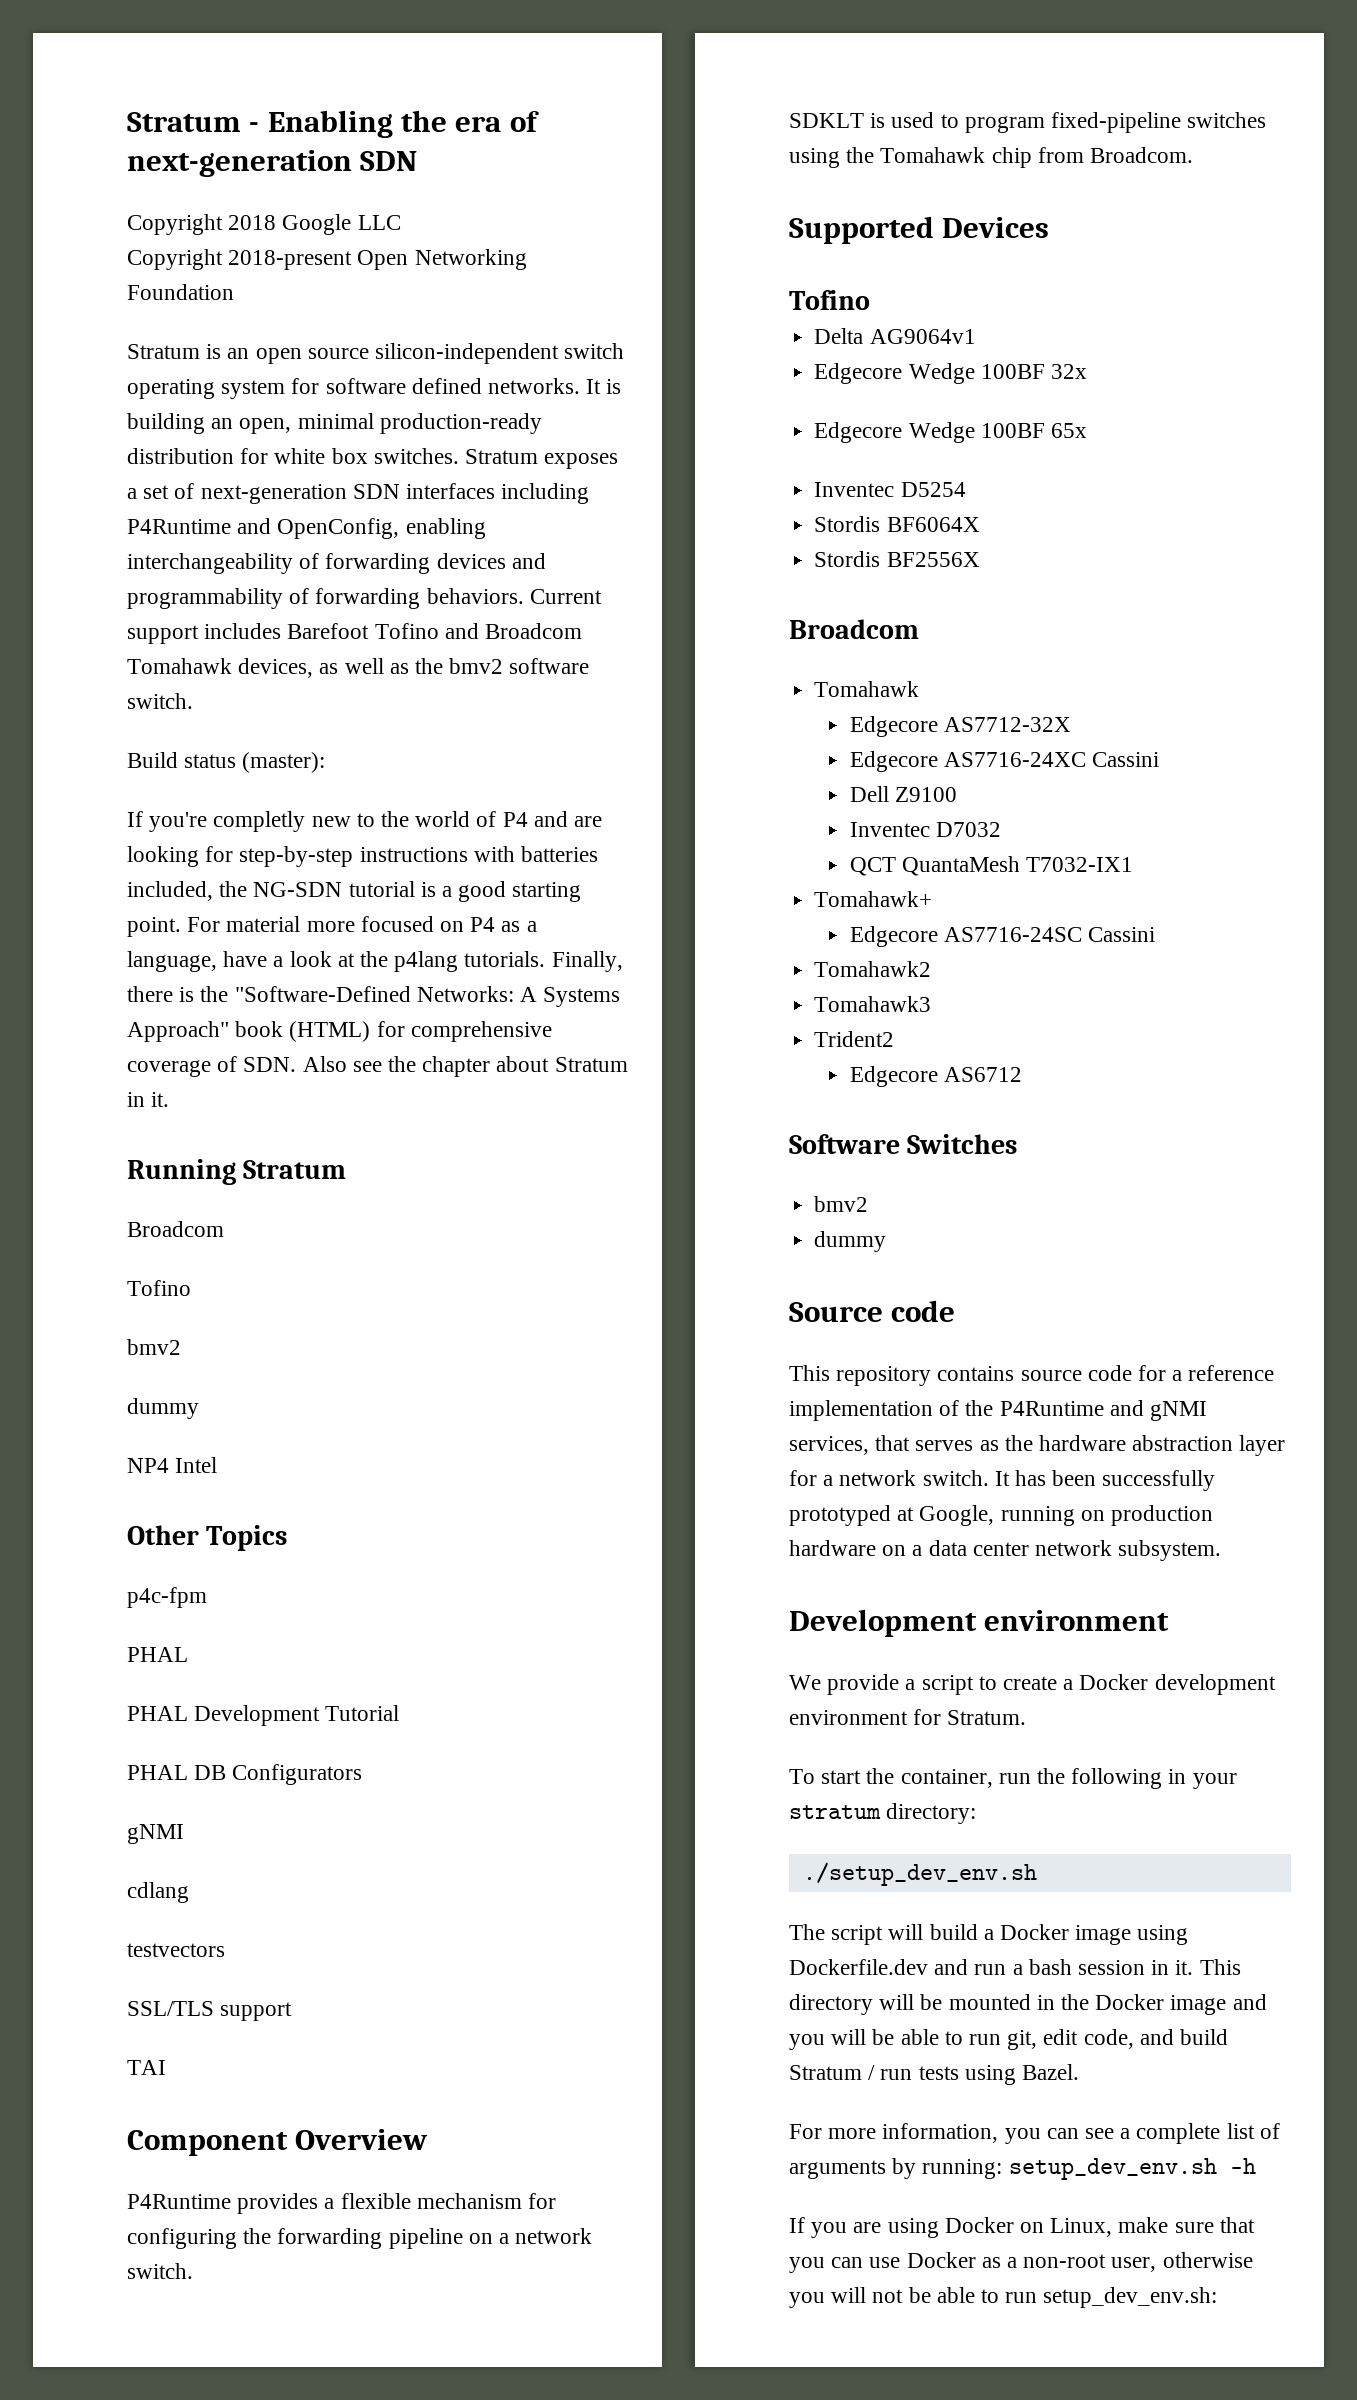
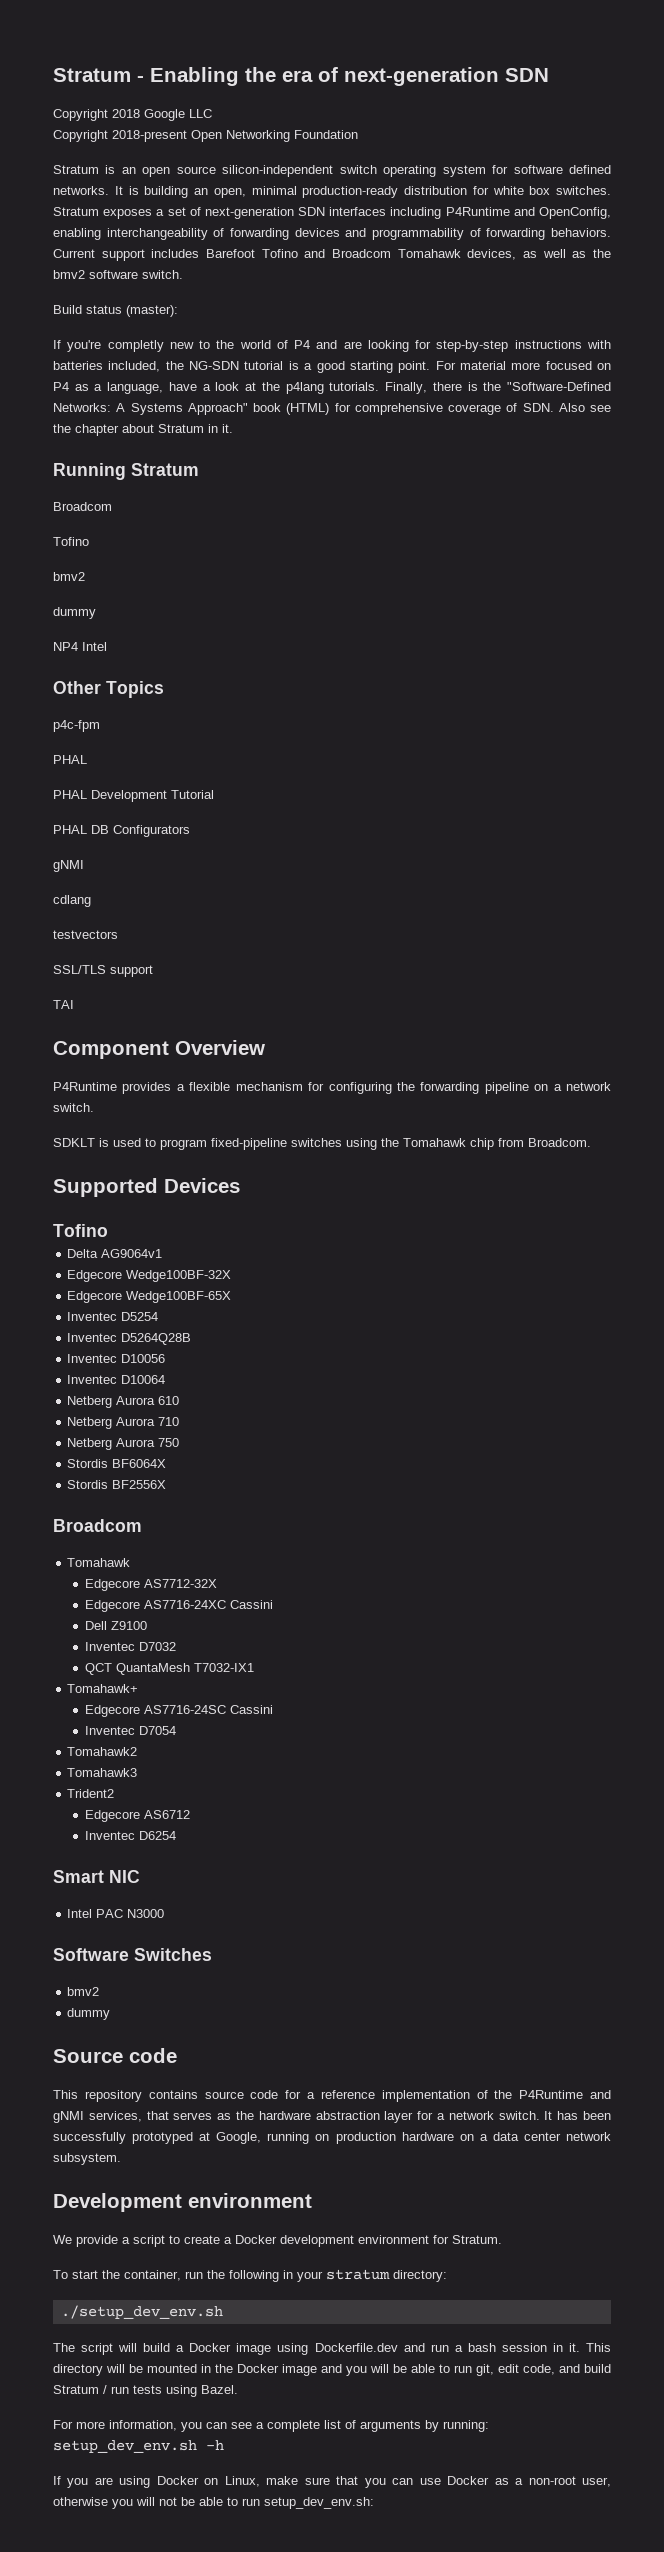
- Edgecore Wedge 100BF 32x
- Edgecore Wedge 100BF 65x
+ Edgecore Wedge100BF-32X
+ Edgecore Wedge100BF-65X
  Inventec D5254
+ Inventec D5264Q28B
+ Inventec D10056
+ Inventec D10064
+ Netberg Aurora 610
+ Netberg Aurora 710
+ Netberg Aurora 750
+ Inventec D7054
+ Inventec D6254
+ Smart NIC
+ Intel PAC N3000

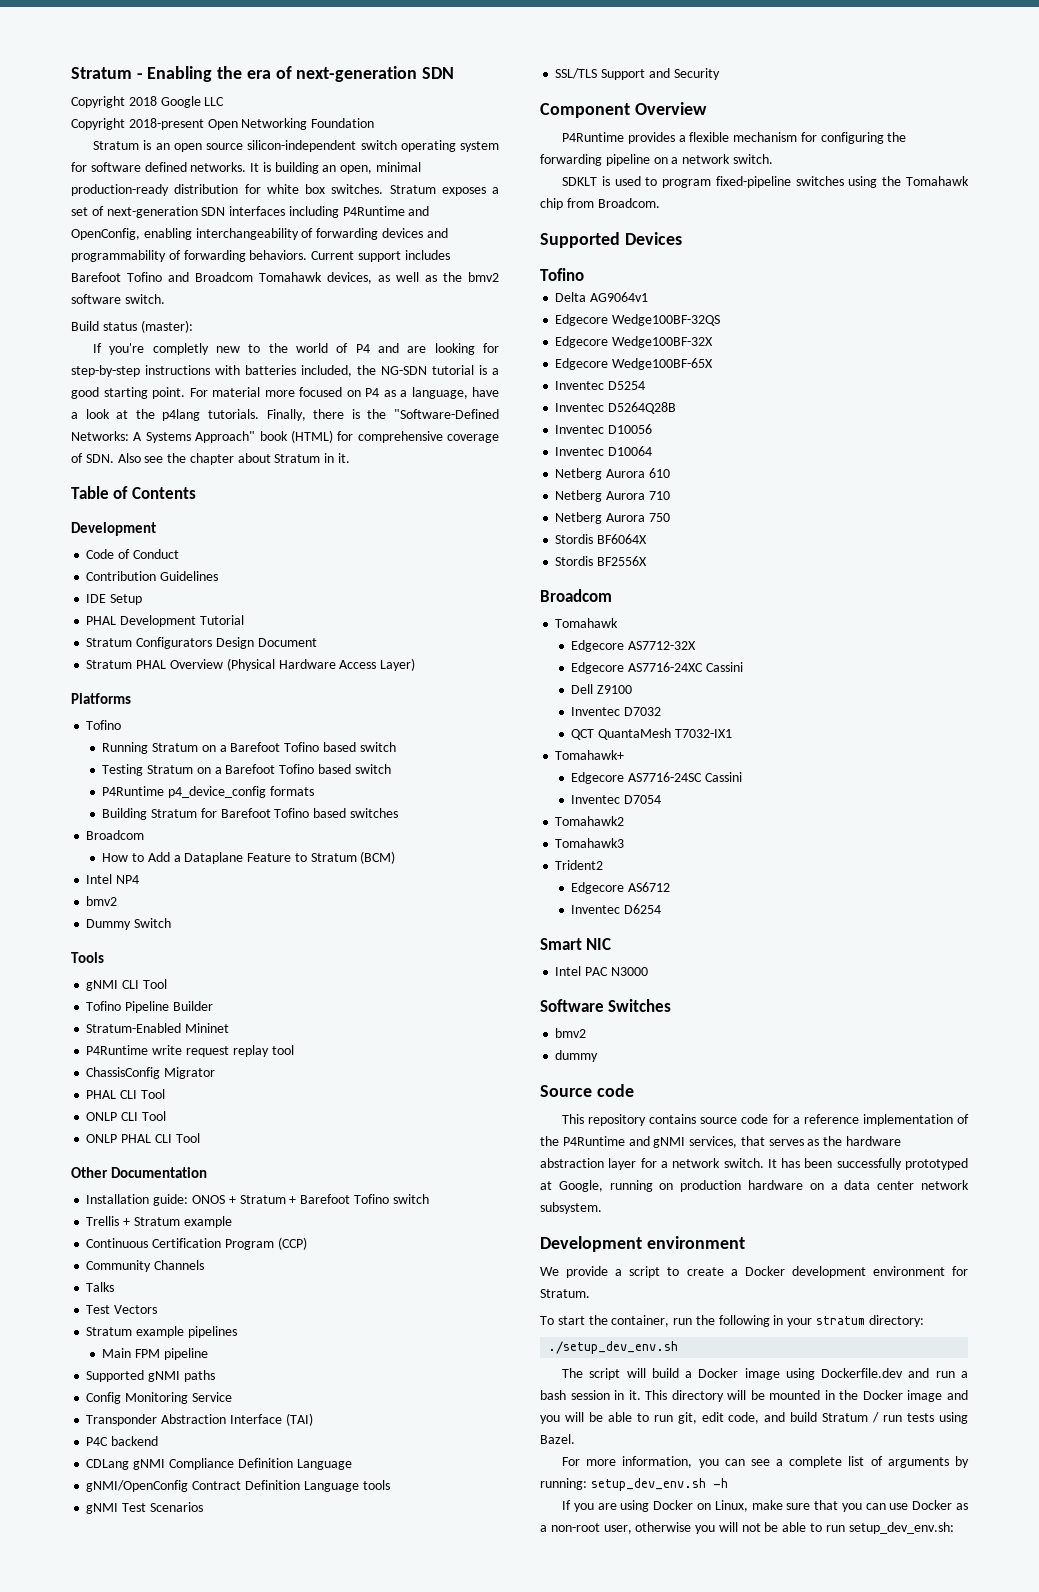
- Running Stratum
+ Table of Contents
+ Development
+ Code of Conduct
+ Contribution Guidelines
+ IDE Setup
+ PHAL Development Tutorial
+ Stratum Configurators Design Document
+ Stratum PHAL Overview (Physical Hardware Access Layer)
+ Platforms
+ Tofino
+ Running Stratum on a Barefoot Tofino based switch
+ Testing Stratum on a Barefoot Tofino based switch
+ P4Runtime p4_device_config formats
+ Building Stratum for Barefoot Tofino based switches
  Broadcom
- Tofino
+ How to Add a Dataplane Feature to Stratum (BCM)
+ Intel NP4
  bmv2
- dummy
- NP4 Intel
- Other Topics
- p4c-fpm
- PHAL
- PHAL Development Tutorial
- PHAL DB Configurators
- gNMI
- cdlang
- testvectors
- SSL/TLS support
- TAI
+ Dummy Switch
+ Tools
+ gNMI CLI Tool
+ Tofino Pipeline Builder
+ Stratum-Enabled Mininet
+ P4Runtime write request replay tool
+ ChassisConfig Migrator
+ PHAL CLI Tool
+ ONLP CLI Tool
+ ONLP PHAL CLI Tool
+ Other Documentation
+ Installation guide: ONOS + Stratum + Barefoot Tofino switch
+ Trellis + Stratum example
+ Continuous Certification Program (CCP)
+ Community Channels
+ Talks
+ Test Vectors
+ Stratum example pipelines
+ Main FPM pipeline
+ Supported gNMI paths
+ Config Monitoring Service
+ Transponder Abstraction Interface (TAI)
+ P4C backend
+ CDLang gNMI Compliance Definition Language
+ gNMI/OpenConfig Contract Definition Language tools
+ gNMI Test Scenarios
+ SSL/TLS Support and Security
+ Edgecore Wedge100BF-32QS

